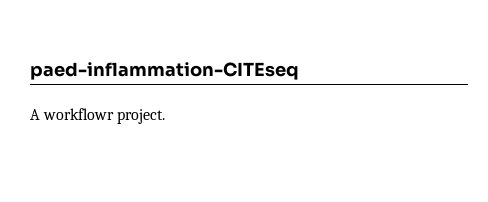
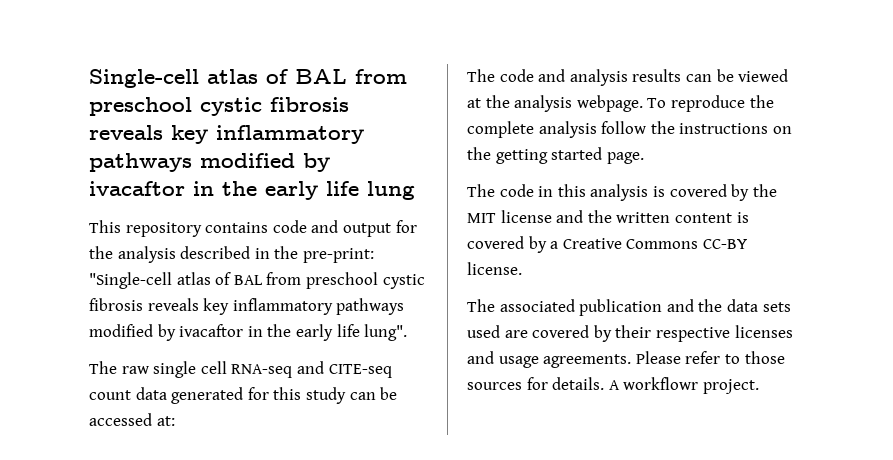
- paed-inflammation-CITEseq
- A workflowr project.
+ Single-cell atlas of BAL from preschool cystic fibrosis reveals key inflammatory pathways modified by ivacaftor in the early life lung
+ This repository contains code and output for the analysis described in the pre-print: "Single-cell atlas of BAL from preschool cystic fibrosis reveals key inflammatory pathways modified by ivacaftor in the early life lung".
+ The raw single cell RNA-seq and CITE-seq count data generated for this study can be accessed at:
+ The code and analysis results can be viewed at the analysis webpage. To reproduce the complete analysis follow the instructions on the getting started page.
+ The code in this analysis is covered by the MIT license and the written content is covered by a Creative Commons CC-BY license.
+ The associated publication and the data sets used are covered by their respective licenses and usage agreements. Please refer to those sources for details. A workflowr project.

